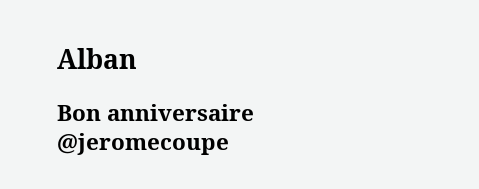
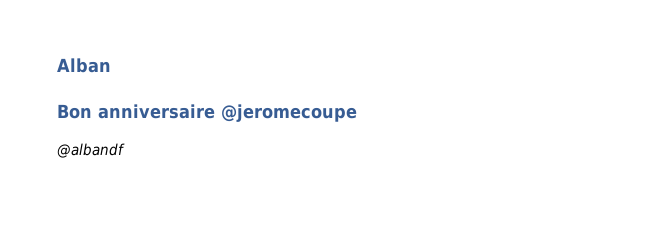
+ @albandf

